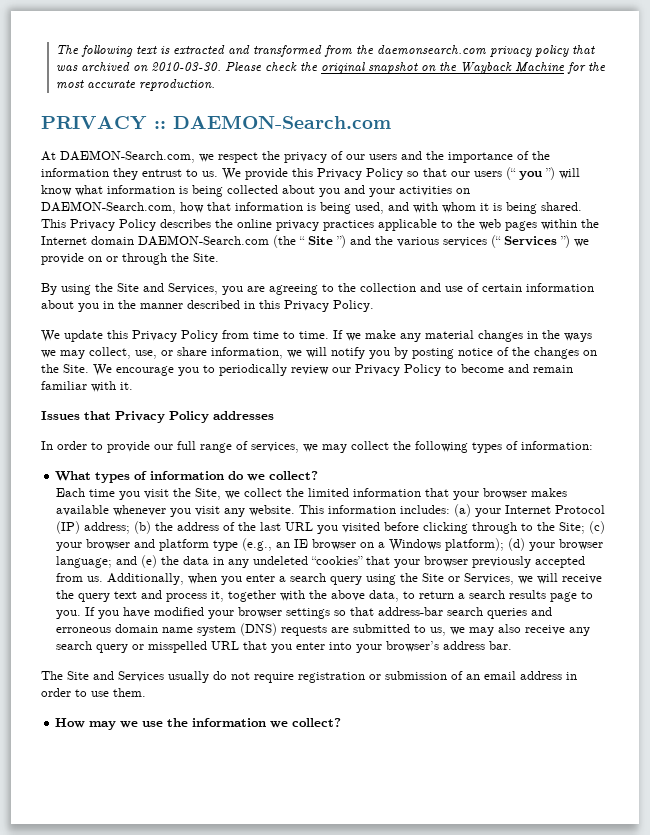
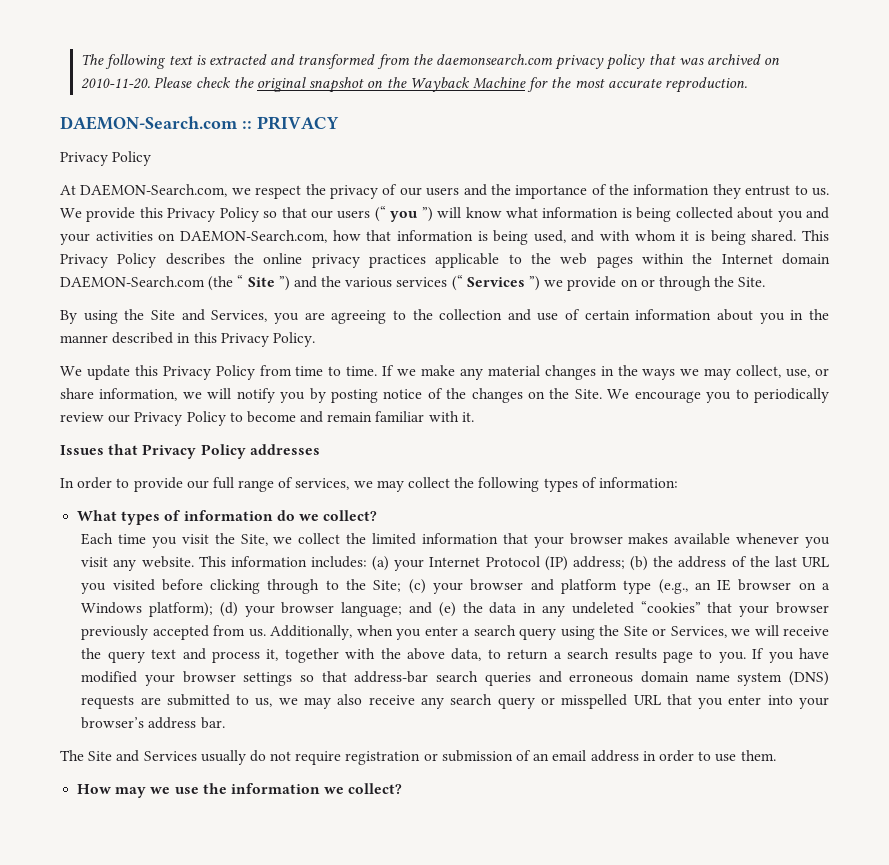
- The following text is extracted and transformed from the daemonsearch.com privacy policy that was archived on 2010-03-30.
+ The following text is extracted and transformed from the daemonsearch.com privacy policy that was archived on 2010-11-20.
- PRIVACY :: DAEMON-Search.com
+ DAEMON-Search.com :: PRIVACY
+ Privacy Policy

